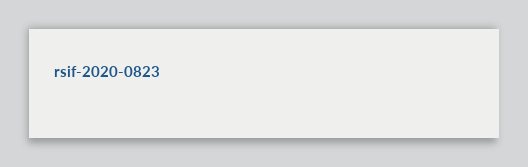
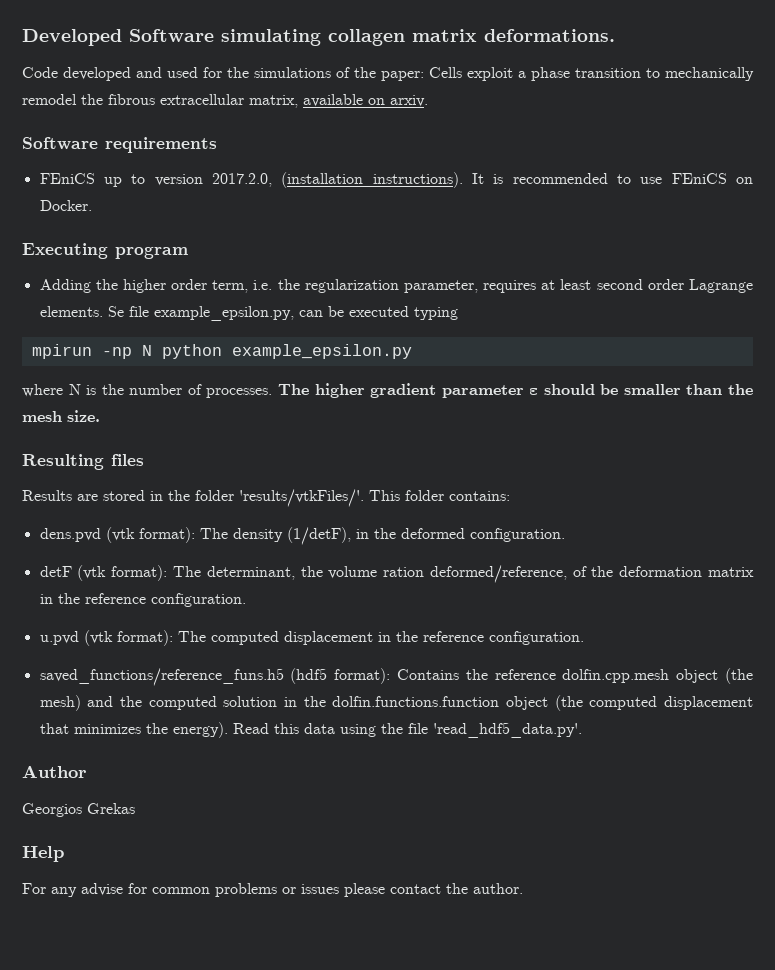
- rsif-2020-0823
+ Developed Software simulating collagen matrix deformations.
+ Code developed and used for the simulations of the paper: Cells exploit a phase transition to mechanically remodel the fibrous extracellular matrix, available on arxiv.
+ Software requirements
+ FEniCS up to version 2017.2.0, (installation instructions). It is recommended to use FEniCS on Docker.
+ Executing program
+ Adding the higher order term, i.e. the regularization parameter, requires at least second order Lagrange elements. Se file example_epsilon.py, can be executed typing
+ mpirun -np N python example_epsilon.py
+ where N is the number of processes. The higher gradient parameter ε should be smaller than the mesh size.
+ Resulting files
+ Results are stored in the folder 'results/vtkFiles/'. This folder contains:
+ dens.pvd (vtk format): The density (1/detF), in the deformed configuration.
+ detF (vtk format): The determinant, the volume ration deformed/reference, of the deformation matrix in the reference configuration.
+ u.pvd (vtk format): The computed displacement in the reference configuration.
+ saved_functions/reference_funs.h5 (hdf5 format): Contains the reference dolfin.cpp.mesh object (the mesh) and the computed solution in the dolfin.functions.function object (the computed displacement that minimizes the energy). Read this data using the file 'read_hdf5_data.py'.
+ Author
+ Georgios Grekas
+ Help
+ For any advise for common problems or issues please contact the author.

